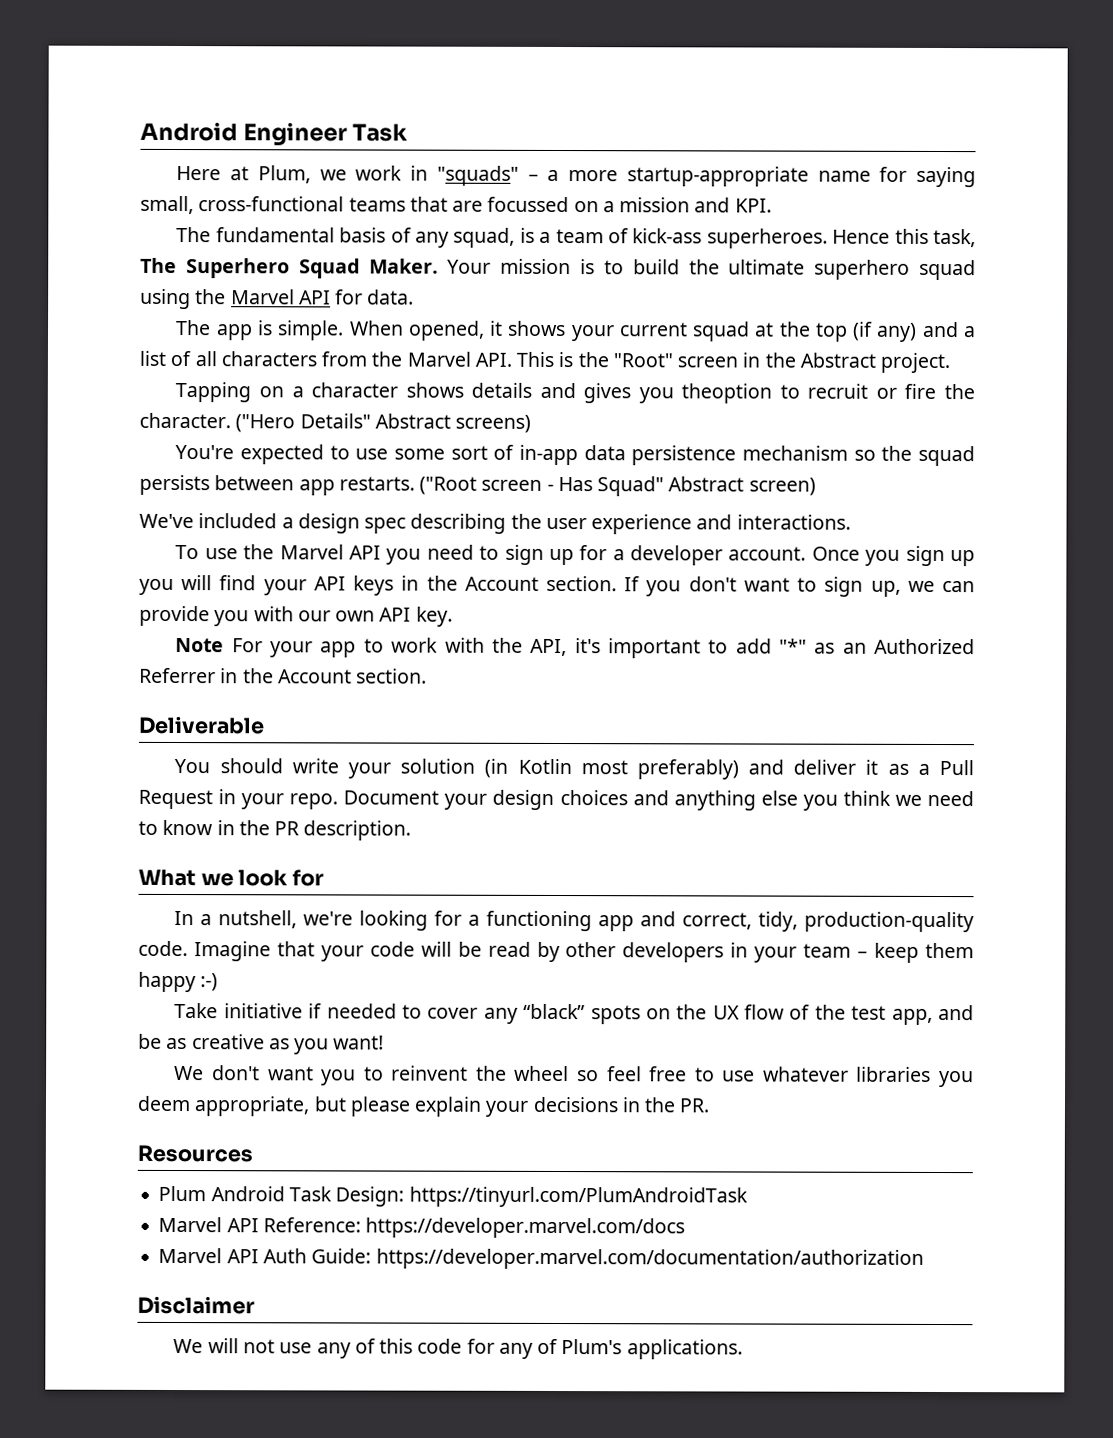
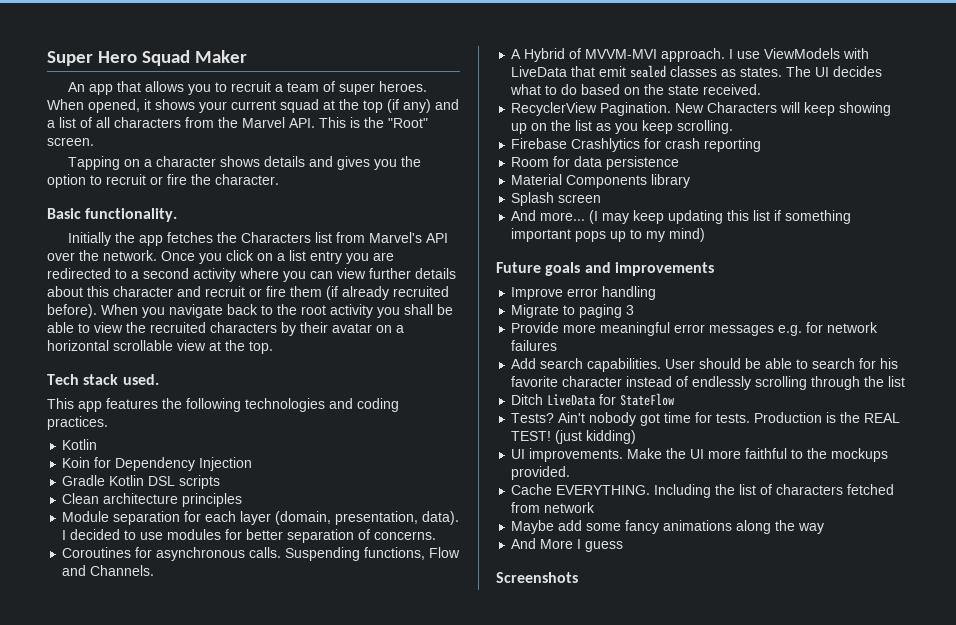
- Android Engineer Task
- Here at Plum, we work in "squads" – a more startup-appropriate name for saying small, cross-functional teams that are focussed on a mission and KPI.
- The fundamental basis of any squad, is a team of kick-ass superheroes. Hence this task, The Superhero Squad Maker. Your mission is to build the ultimate superhero squad using the Marvel API for data.
- The app is simple.
+ Super Hero Squad Maker
+ An app that allows you to recruit a team of super heroes.
- When opened, it shows your current squad at the top (if any) and a list of all characters from the Marvel API. This is the "Root" screen in the Abstract project.
+ When opened, it shows your current squad at the top (if any) and a list of all characters from the Marvel API. This is the "Root" screen.
- Tapping on a character shows details and gives you theoption to recruit or fire the character. ("Hero Details" Abstract screens)
- You're expected to use some sort of in-app data persistence mechanism so the squad persists between app restarts. ("Root screen - Has Squad" Abstract screen)
- We've included a design spec describing the user experience and interactions.
- To use the Marvel API you need to sign up for a developer account. Once you sign up you will find your API keys in the Account section. If you don't want to sign up, we can provide you with our own API key.
- Note For your app to work with the API, it's important to add "*" as an Authorized Referrer in the Account section.
- Deliverable
- You should write your solution (in Kotlin most preferably) and deliver it as a Pull Request in your repo. Document your design choices and anything else you think we need to know in the PR description.
- What we look for
- In a nutshell, we're looking for a functioning app and correct, tidy, production-quality code. Imagine that your code will be read by other developers in your team – keep them happy :-)
- Take initiative if needed to cover any “black” spots on the UX flow of the test app, and be as creative as you want!
- We don't want you to reinvent the wheel so feel free to use whatever libraries you deem appropriate, but please explain your decisions in the PR.
- Resources
- Plum Android Task Design: https://tinyurl.com/PlumAndroidTask
- Marvel API Reference: https://developer.marvel.com/docs
- Marvel API Auth Guide: https://developer.marvel.com/documentation/authorization
- Disclaimer
- We will not use any of this code for any of Plum's applications.
+ Tapping on a character shows details and gives you the option to recruit or fire the character.
+ Basic functionality.
+ Initially the app fetches the Characters list from Marvel's API over the network. Once you click on a list entry you are redirected to a second activity where you can view further details about this character and recruit or fire them (if already recruited before). When you navigate back to the root activity you shall be able to view the recruited characters by their avatar on a horizontal scrollable view at the top.
+ Tech stack used.
+ This app features the following technologies and coding practices.
+ Kotlin
+ Koin for Dependency Injection
+ Gradle Kotlin DSL scripts
+ Clean architecture principles
+ Module separation for each layer (domain, presentation, data). I decided to use modules for better separation of concerns.
+ Coroutines for asynchronous calls. Suspending functions, Flow and Channels.
+ A Hybrid of MVVM-MVI approach. I use ViewModels with LiveData that emit sealed classes as states. The UI decides what to do based on the state received.
+ RecyclerView Pagination. New Characters will keep showing up on the list as you keep scrolling.
+ Firebase Crashlytics for crash reporting
+ Room for data persistence
+ Material Components library
+ Splash screen
+ And more... (I may keep updating this list if something important pops up to my mind)
+ Future goals and improvements
+ Improve error handling
+ Migrate to paging 3
+ Provide more meaningful error messages e.g. for network failures
+ Add search capabilities. User should be able to search for his favorite character instead of endlessly scrolling through the list
+ Ditch LiveData for StateFlow
+ Tests? Ain't nobody got time for tests. Production is the REAL TEST! (just kidding)
+ UI improvements. Make the UI more faithful to the mockups provided.
+ Cache EVERYTHING. Including the list of characters fetched from network
+ Maybe add some fancy animations along the way
+ And More I guess
+ Screenshots

